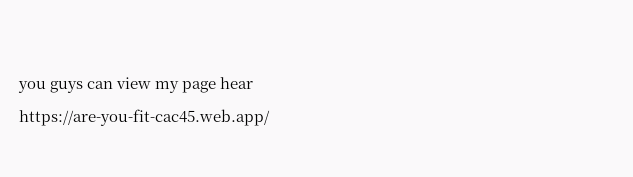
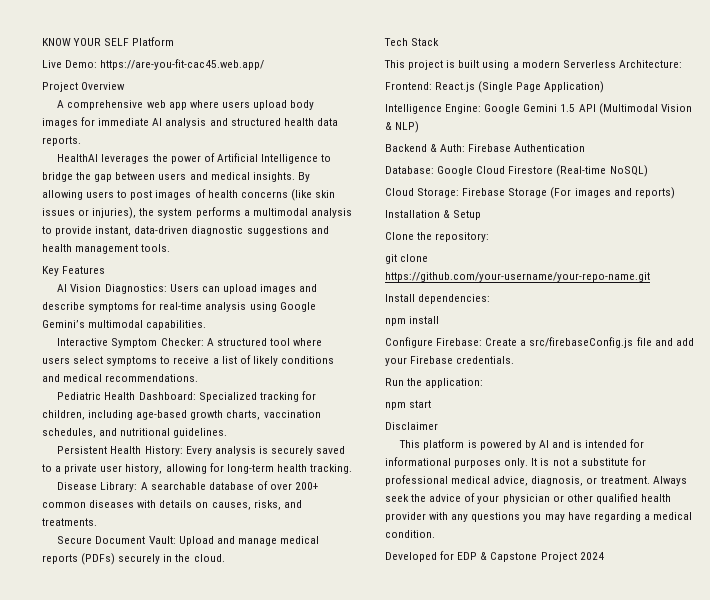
- you guys can view my page hear
- https://are-you-fit-cac45.web.app/
+ KNOW YOUR SELF Platform
+ Live Demo: https://are-you-fit-cac45.web.app/
+ Project Overview
+ A comprehensive web app where users upload body images for immediate AI analysis and structured health data reports.
+ HealthAI leverages the power of Artificial Intelligence to bridge the gap between users and medical insights. By allowing users to post images of health concerns (like skin issues or injuries), the system performs a multimodal analysis to provide instant, data-driven diagnostic suggestions and health management tools.
+ Key Features
+ AI Vision Diagnostics: Users can upload images and describe symptoms for real-time analysis using Google Gemini’s multimodal capabilities.
+ Interactive Symptom Checker: A structured tool where users select symptoms to receive a list of likely conditions and medical recommendations.
+ Pediatric Health Dashboard: Specialized tracking for children, including age-based growth charts, vaccination schedules, and nutritional guidelines.
+ Persistent Health History: Every analysis is securely saved to a private user history, allowing for long-term health tracking.
+ Disease Library: A searchable database of over 200+ common diseases with details on causes, risks, and treatments.
+ Secure Document Vault: Upload and manage medical reports (PDFs) securely in the cloud.
+ Tech Stack
+ This project is built using a modern Serverless Architecture:
+ Frontend: React.js (Single Page Application)
+ Intelligence Engine: Google Gemini 1.5 API (Multimodal Vision & NLP)
+ Backend & Auth: Firebase Authentication
+ Database: Google Cloud Firestore (Real-time NoSQL)
+ Cloud Storage: Firebase Storage (For images and reports)
+ Installation & Setup
+ Clone the repository:
+ git clone https://github.com/your-username/your-repo-name.git
+ Install dependencies:
+ npm install
+ Configure Firebase: Create a src/firebaseConfig.js file and add your Firebase credentials.
+ Run the application:
+ npm start
+ Disclaimer
+ This platform is powered by AI and is intended for informational purposes only. It is not a substitute for professional medical advice, diagnosis, or treatment. Always seek the advice of your physician or other qualified health provider with any questions you may have regarding a medical condition.
+ Developed for EDP & Capstone Project 2024

